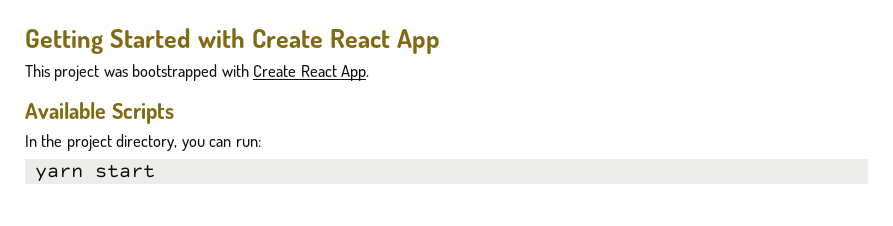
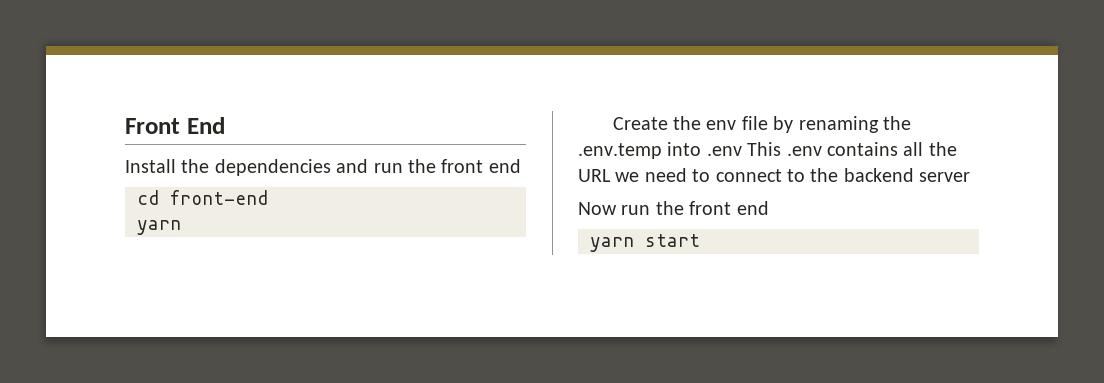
- Getting Started with Create React App
- This project was bootstrapped with Create React App.
- Available Scripts
- In the project directory, you can run:
+ Front End
+ Install the dependencies and run the front end
+ cd front-end
+ yarn
+ Create the env file by renaming the .env.temp into .env This .env contains all the URL we need to connect to the backend server
+ Now run the front end

